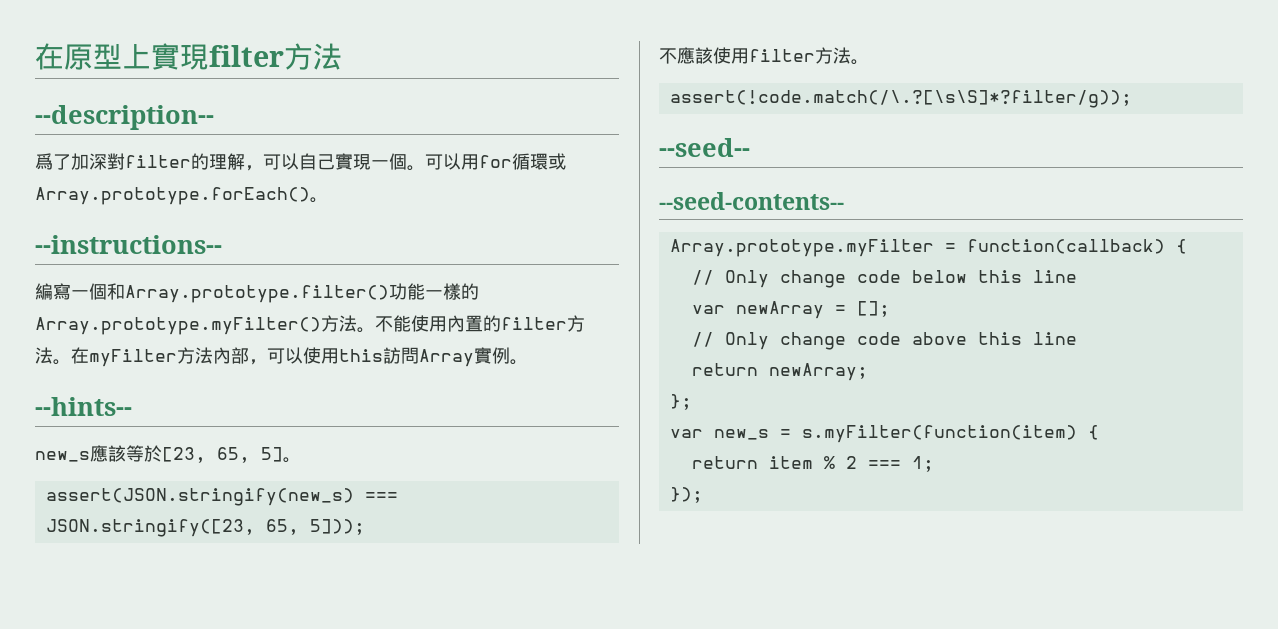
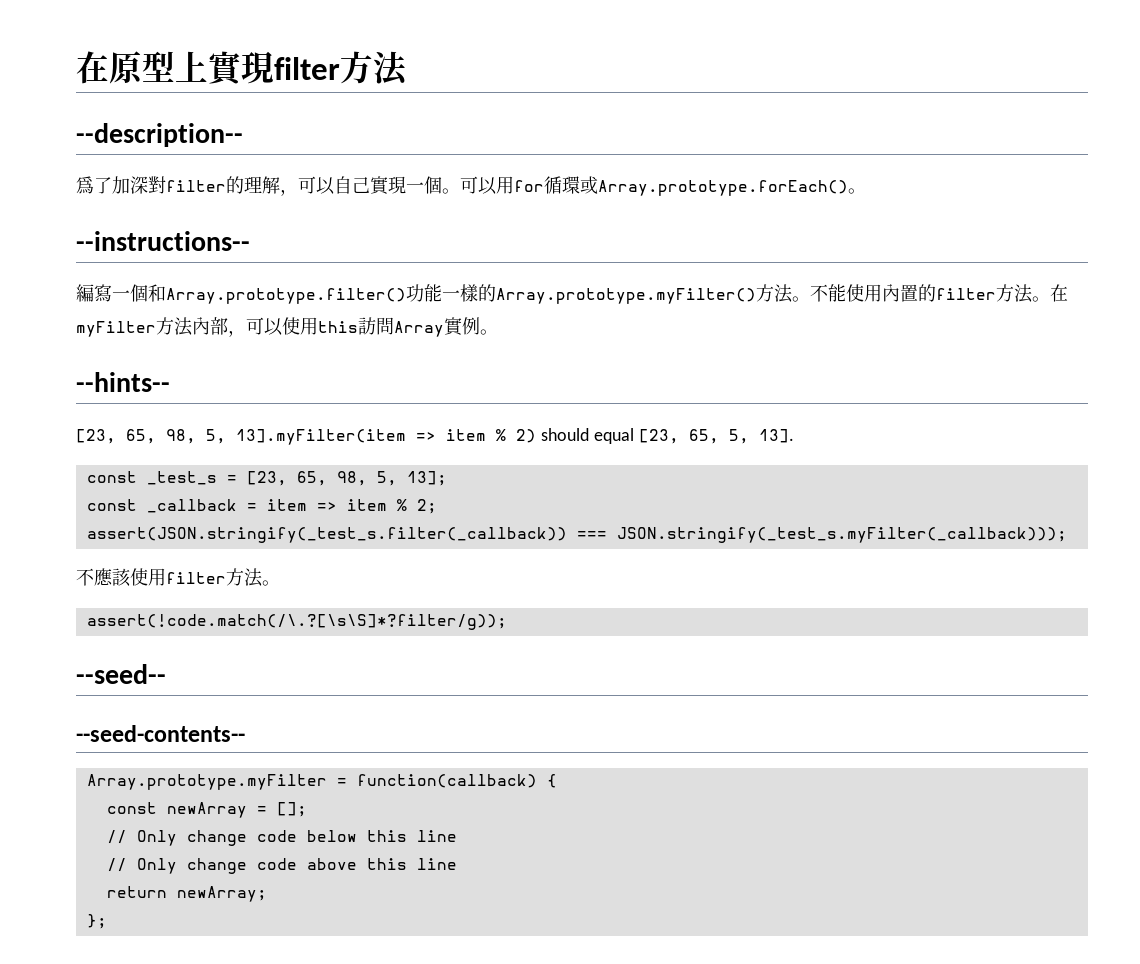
- new_s應該等於[23, 65, 5]。
- assert(JSON.stringify(new_s) === JSON.stringify([23, 65, 5]));
+ [23, 65, 98, 5, 13].myFilter(item => item % 2) should equal [23, 65, 5, 13].
+ const _test_s = [23, 65, 98, 5, 13];
+ const _callback = item => item % 2;
+ assert(JSON.stringify(_test_s.filter(_callback)) === JSON.stringify(_test_s.myFilter(_callback)));
+ const newArray = [];
- var newArray = [];
- var new_s = s.myFilter(function(item) {
- return item % 2 === 1;
- });

